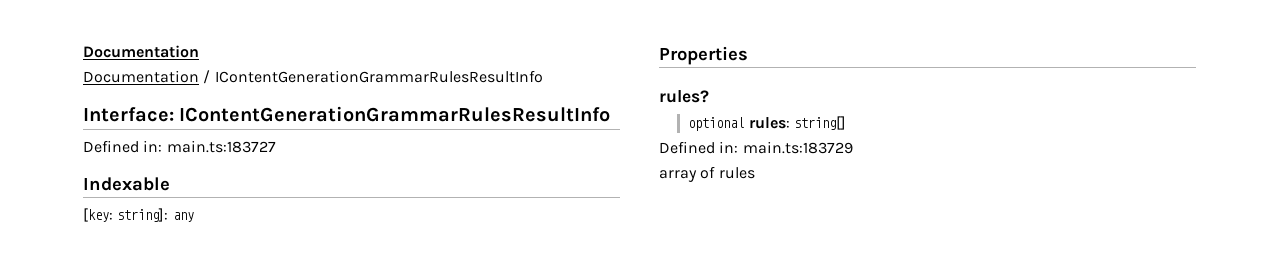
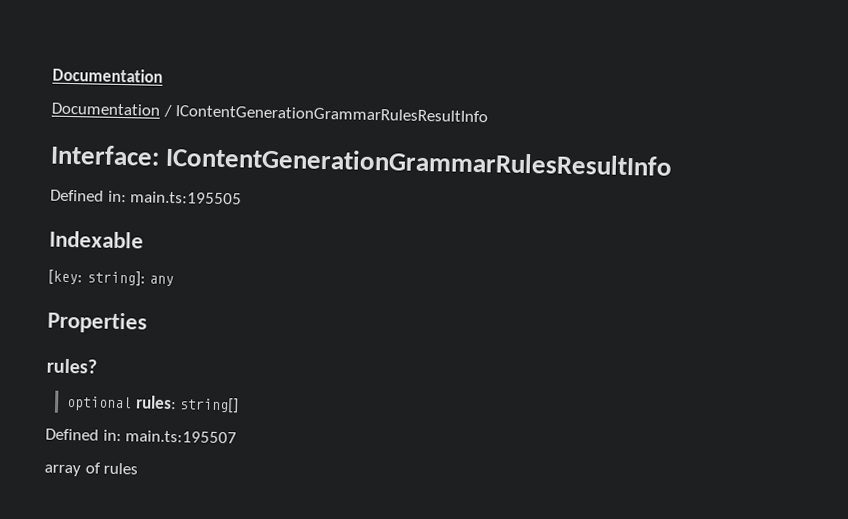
- Defined in: main.ts:183727
+ Defined in: main.ts:195505
- Defined in: main.ts:183729
+ Defined in: main.ts:195507

